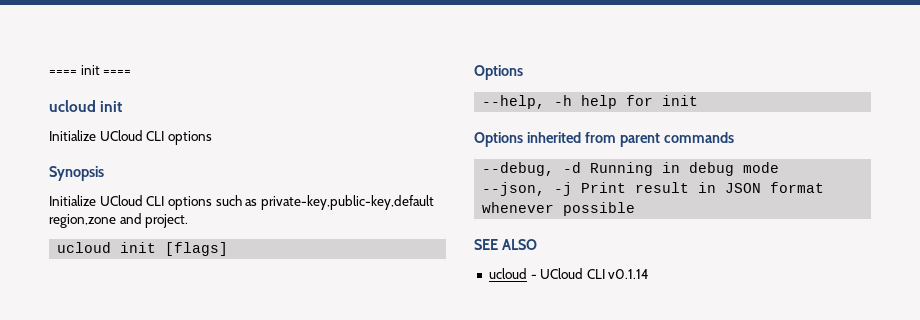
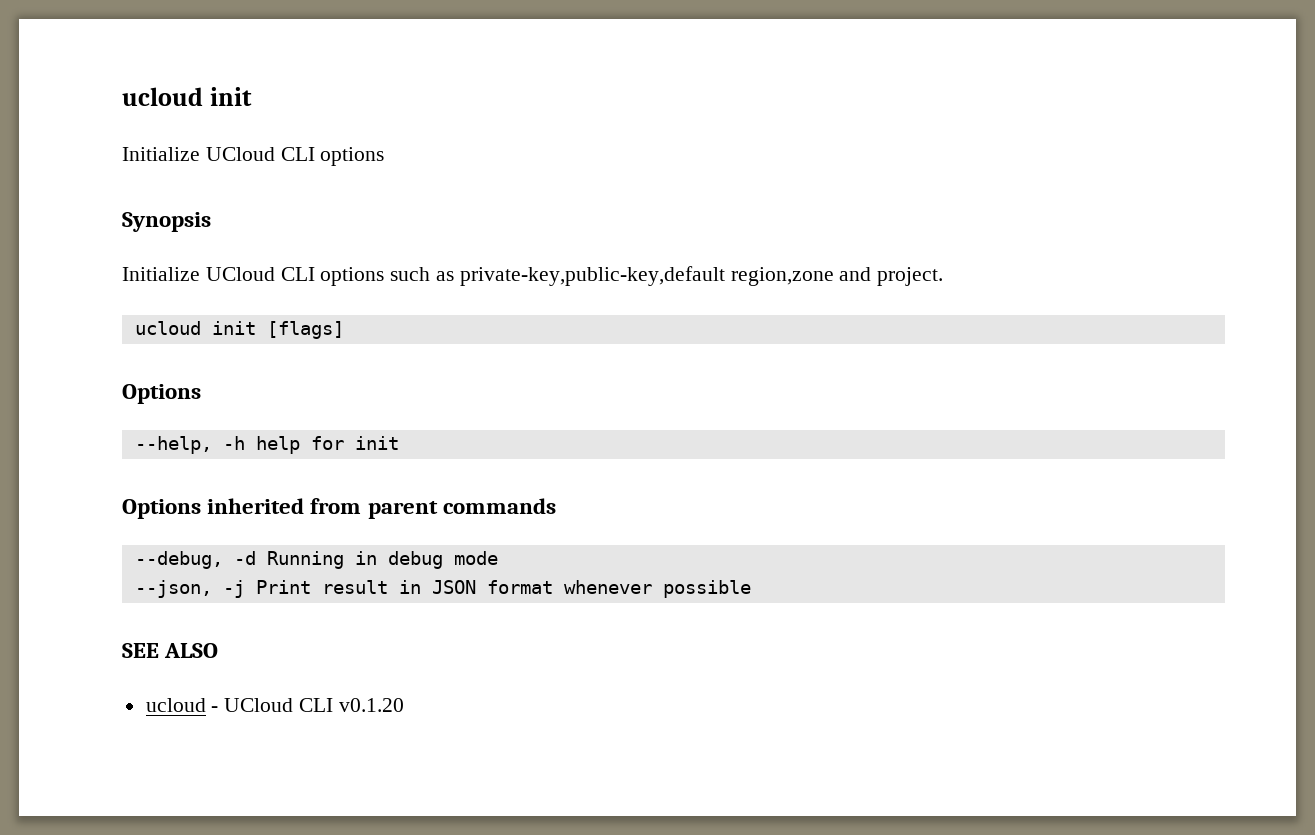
- ==== init ====
- ucloud - UCloud CLI v0.1.14
+ ucloud - UCloud CLI v0.1.20

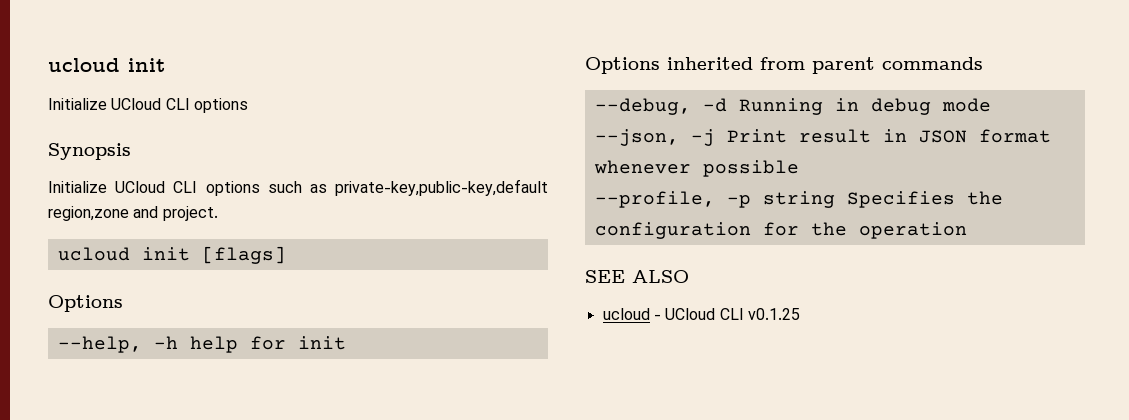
+ --profile, -p string Specifies the configuration for the operation
- ucloud - UCloud CLI v0.1.20
+ ucloud - UCloud CLI v0.1.25

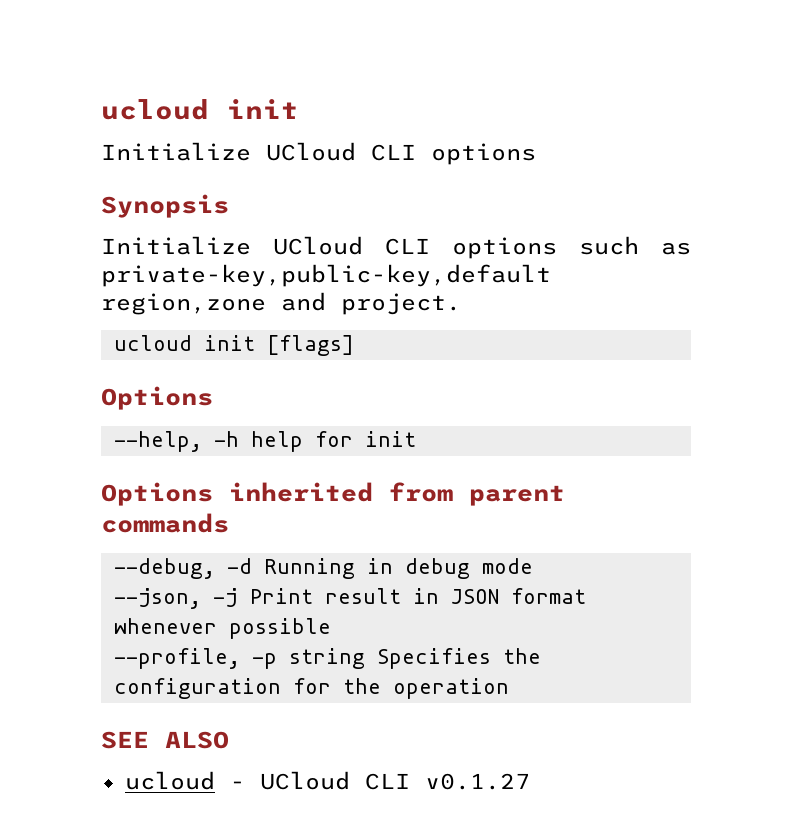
- ucloud - UCloud CLI v0.1.25
+ ucloud - UCloud CLI v0.1.27

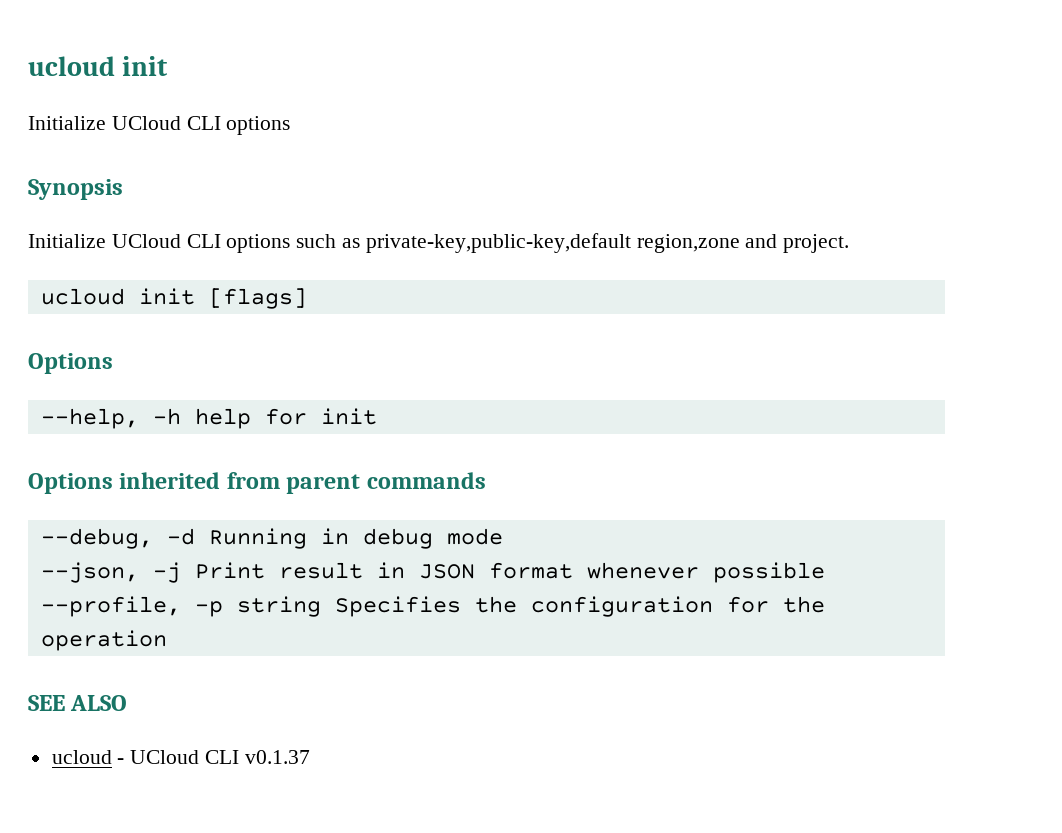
- ucloud - UCloud CLI v0.1.27
+ ucloud - UCloud CLI v0.1.37

